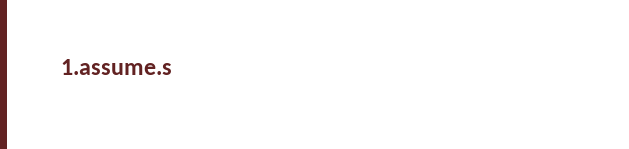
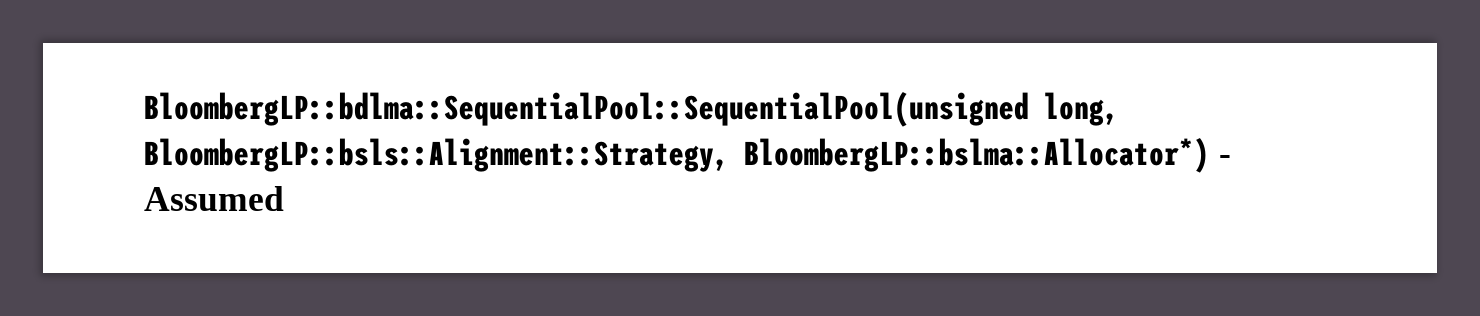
- 1.assume.s
+ BloombergLP::bdlma::SequentialPool::SequentialPool(unsigned long, BloombergLP::bsls::Alignment::Strategy, BloombergLP::bslma::Allocator*) - Assumed

